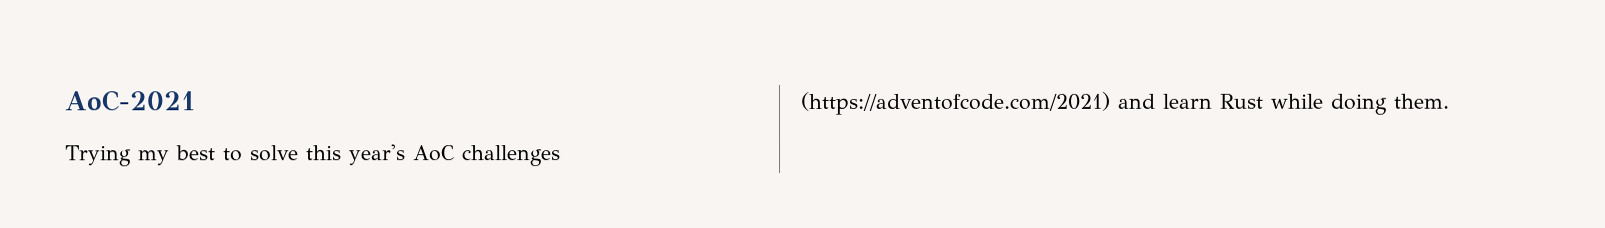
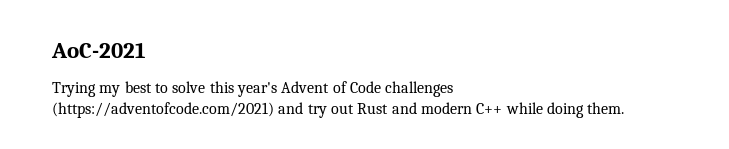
- Trying my best to solve this year's AoC challenges (https://adventofcode.com/2021) and learn Rust while doing them.
+ Trying my best to solve this year's Advent of Code challenges (https://adventofcode.com/2021) and try out Rust and modern C++ while doing them.

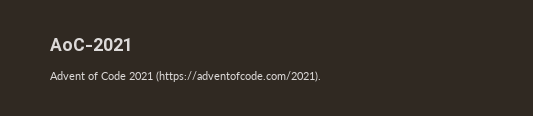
- Trying my best to solve this year's Advent of Code challenges (https://adventofcode.com/2021) and try out Rust and modern C++ while doing them.
+ Advent of Code 2021 (https://adventofcode.com/2021).

